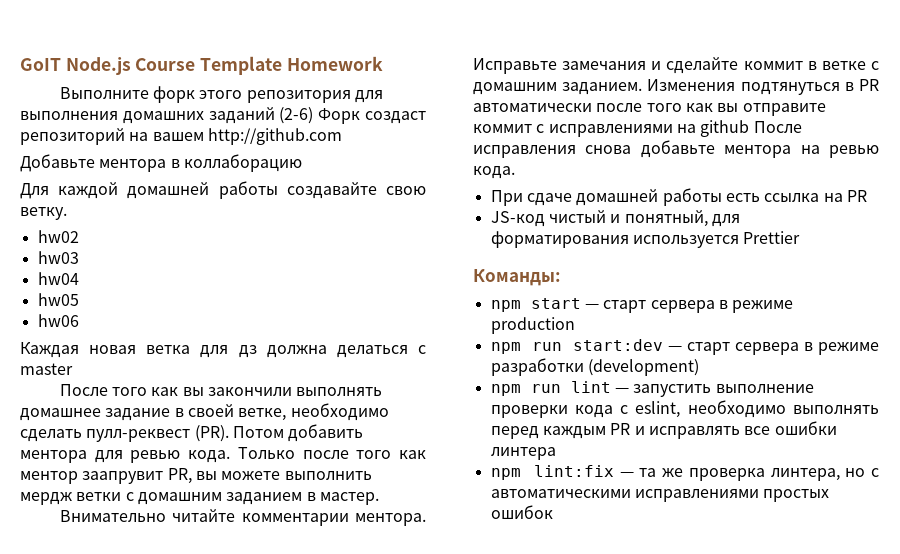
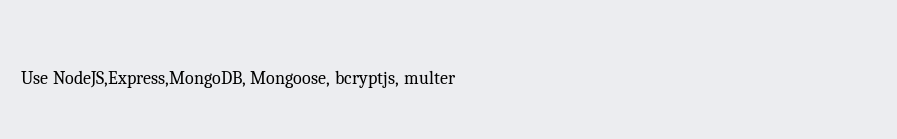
- GoIT Node.js Course Template Homework
- Выполните форк этого репозитория для выполнения домашних заданий (2-6) Форк создаст репозиторий на вашем http://github.com
- Добавьте ментора в коллаборацию
- Для каждой домашней работы создавайте свою ветку.
- hw02
- hw03
- hw04
- hw05
- hw06
- Каждая новая ветка для дз должна делаться с master
- После того как вы закончили выполнять домашнее задание в своей ветке, необходимо сделать пулл-реквест (PR). Потом добавить ментора для ревью кода. Только после того как ментор заапрувит PR, вы можете выполнить мердж ветки с домашним заданием в мастер.
- Внимательно читайте комментарии ментора. Исправьте замечания и сделайте коммит в ветке с домашним заданием. Изменения подтянуться в PR автоматически после того как вы отправите коммит с исправлениями на github После исправления снова добавьте ментора на ревью кода.
- При сдаче домашней работы есть ссылка на PR
- JS-код чистый и понятный, для форматирования используется Prettier
- Команды:
- npm start — старт сервера в режиме production
- npm run start:dev — старт сервера в режиме разработки (development)
- npm run lint — запустить выполнение проверки кода с eslint, необходимо выполнять перед каждым PR и исправлять все ошибки линтера
- npm lint:fix — та же проверка линтера, но с автоматическими исправлениями простых ошибок
+ Use NodeJS,Express,MongoDB, Mongoose, bcryptjs, multer

